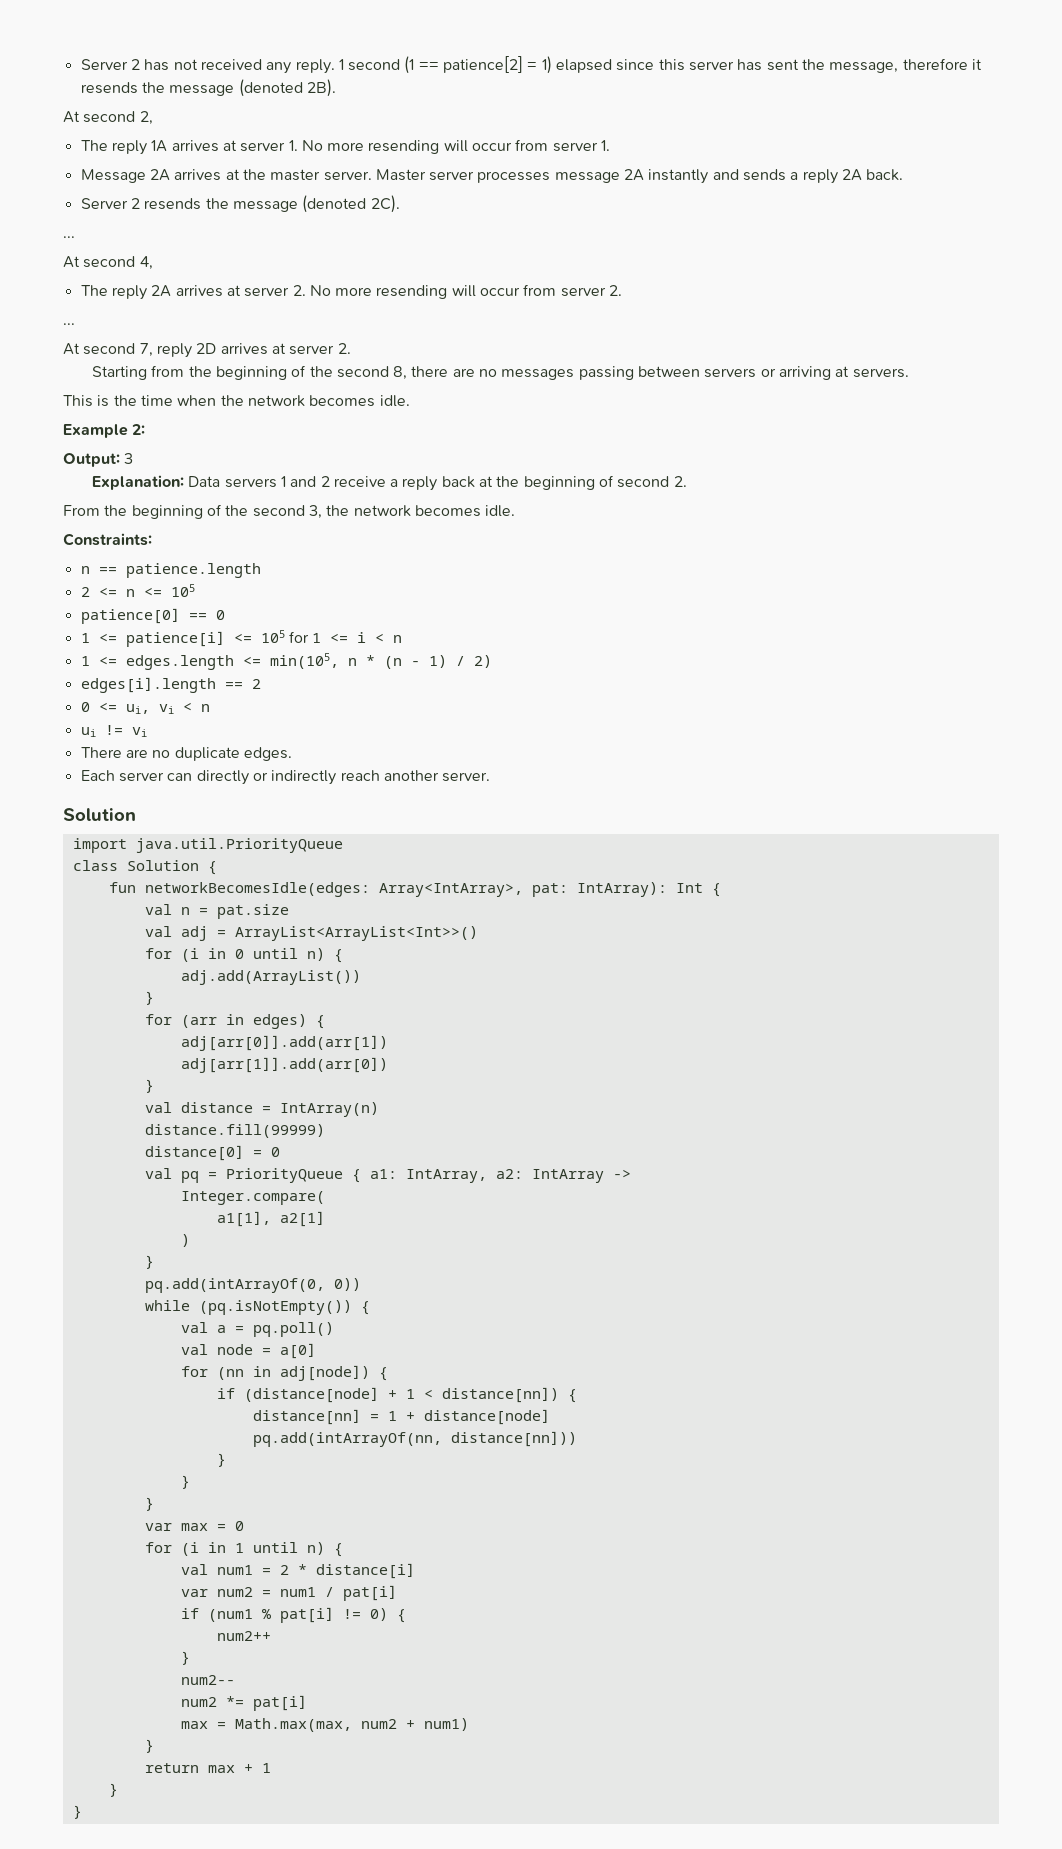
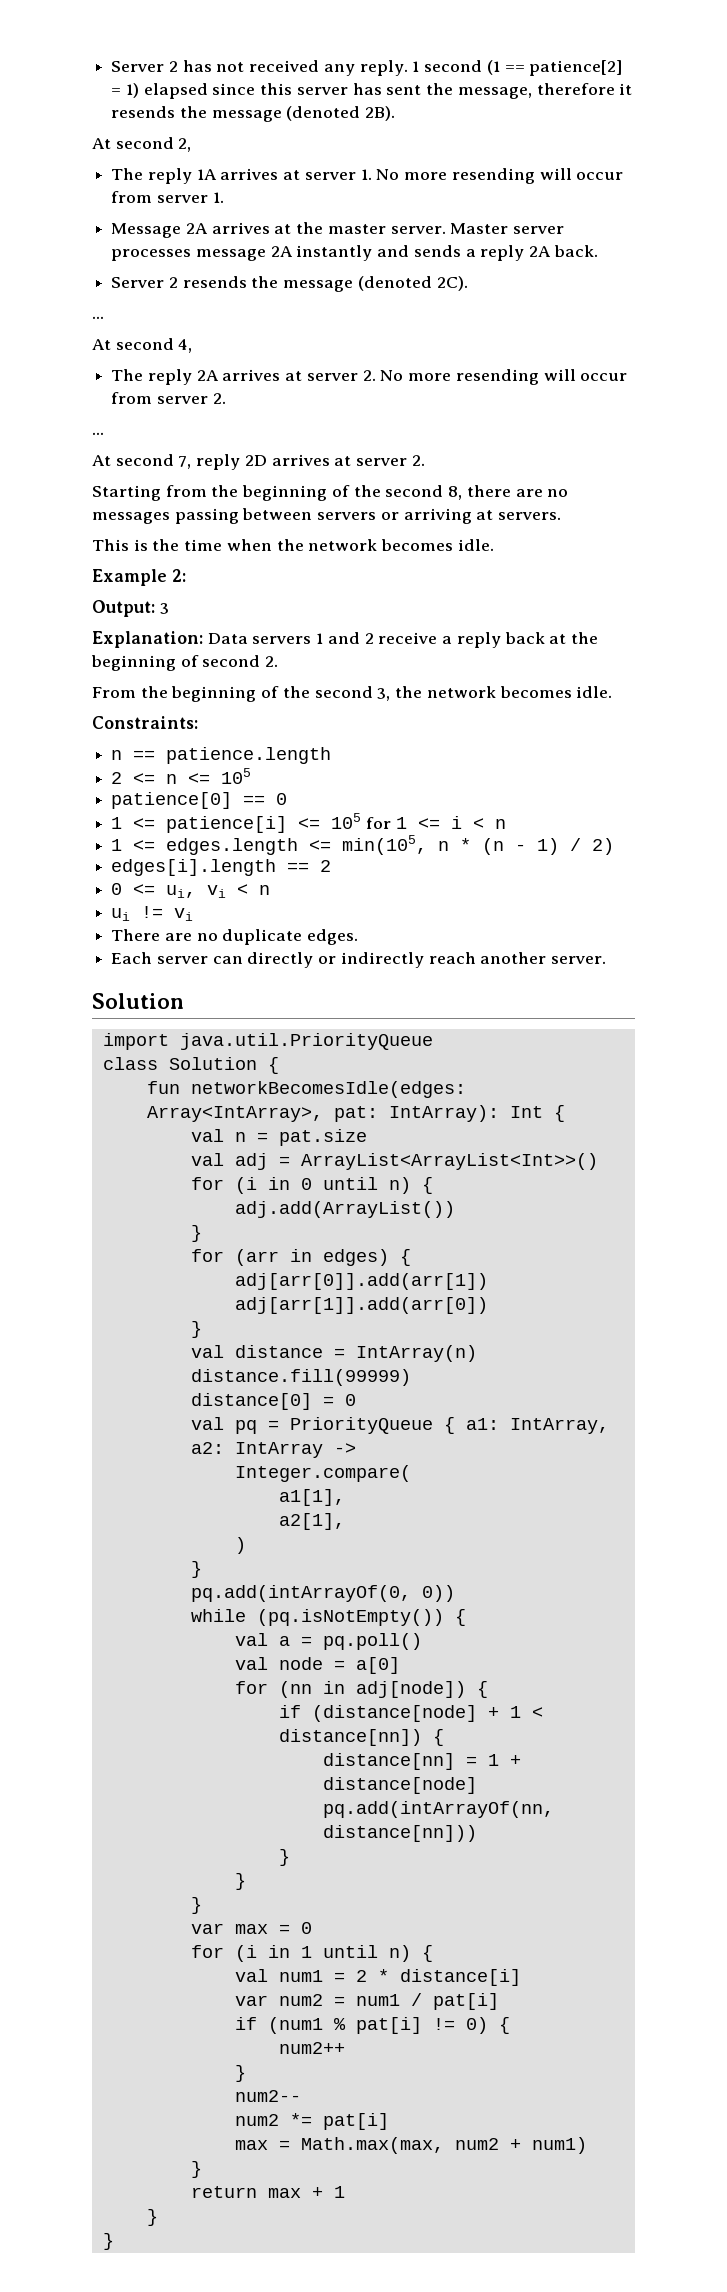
- a1[1], a2[1]
+ a1[1],
+ a2[1],

